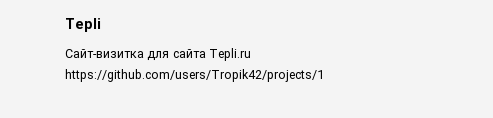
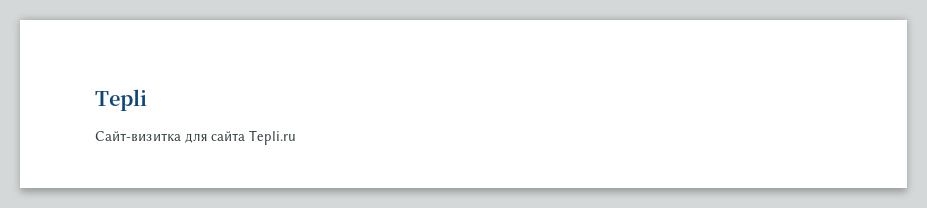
- Сайт-визитка для сайта Tepli.ru https://github.com/users/Tropik42/projects/1
+ Сайт-визитка для сайта Tepli.ru

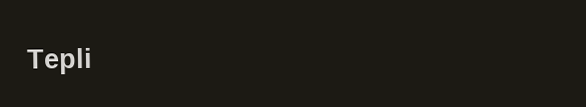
- Сайт-визитка для сайта Tepli.ru

